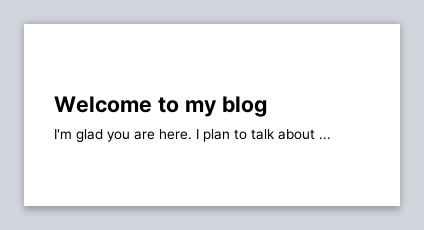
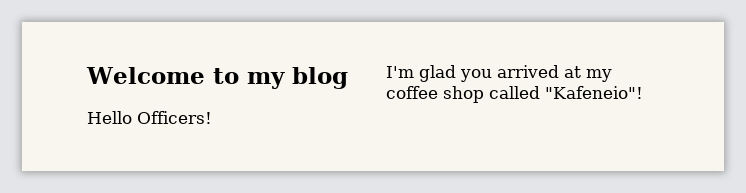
+ Hello Officers!
- I'm glad you are here. I plan to talk about ...
+ I'm glad you arrived at my coffee shop called "Kafeneio"!

